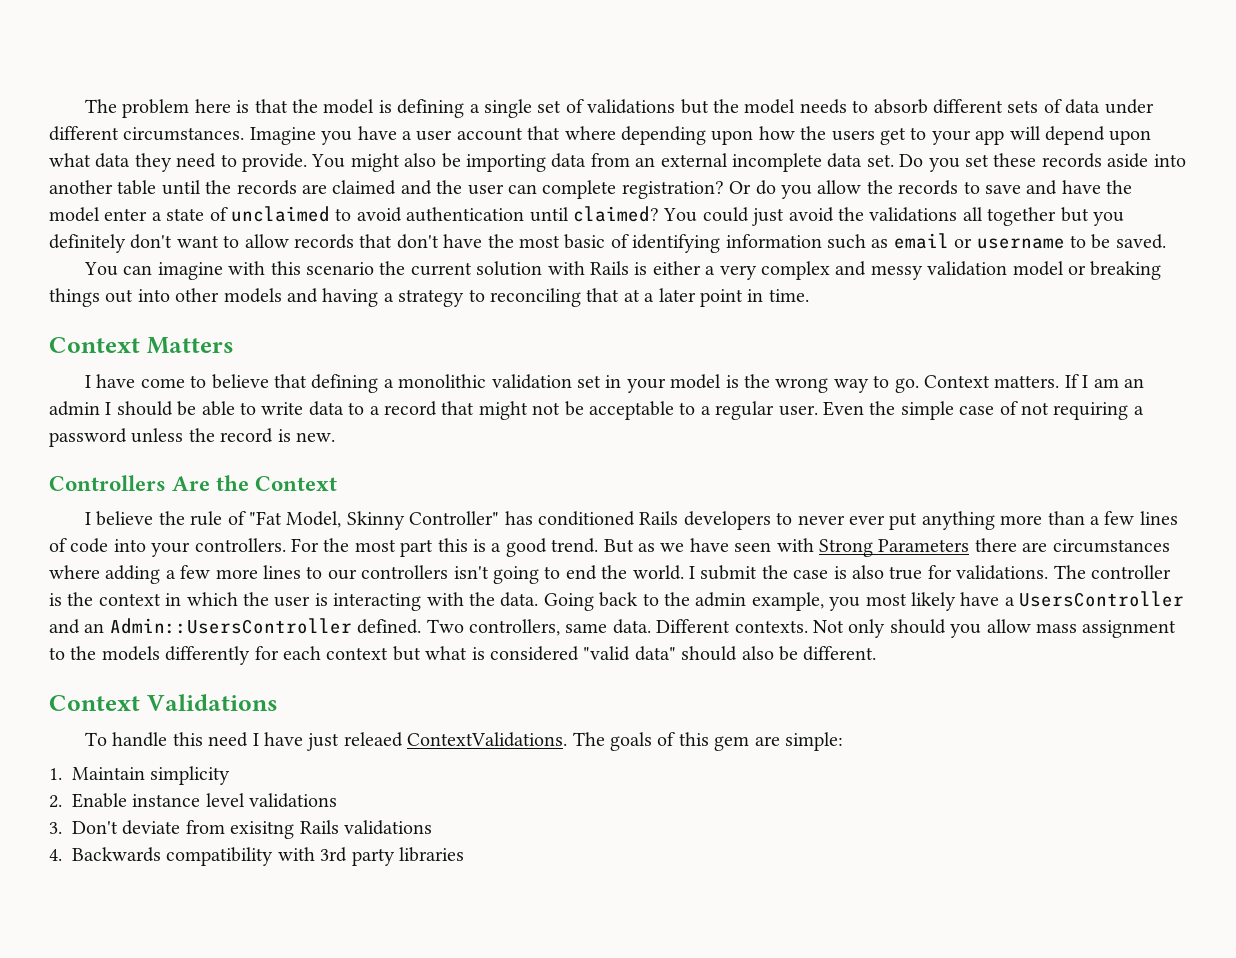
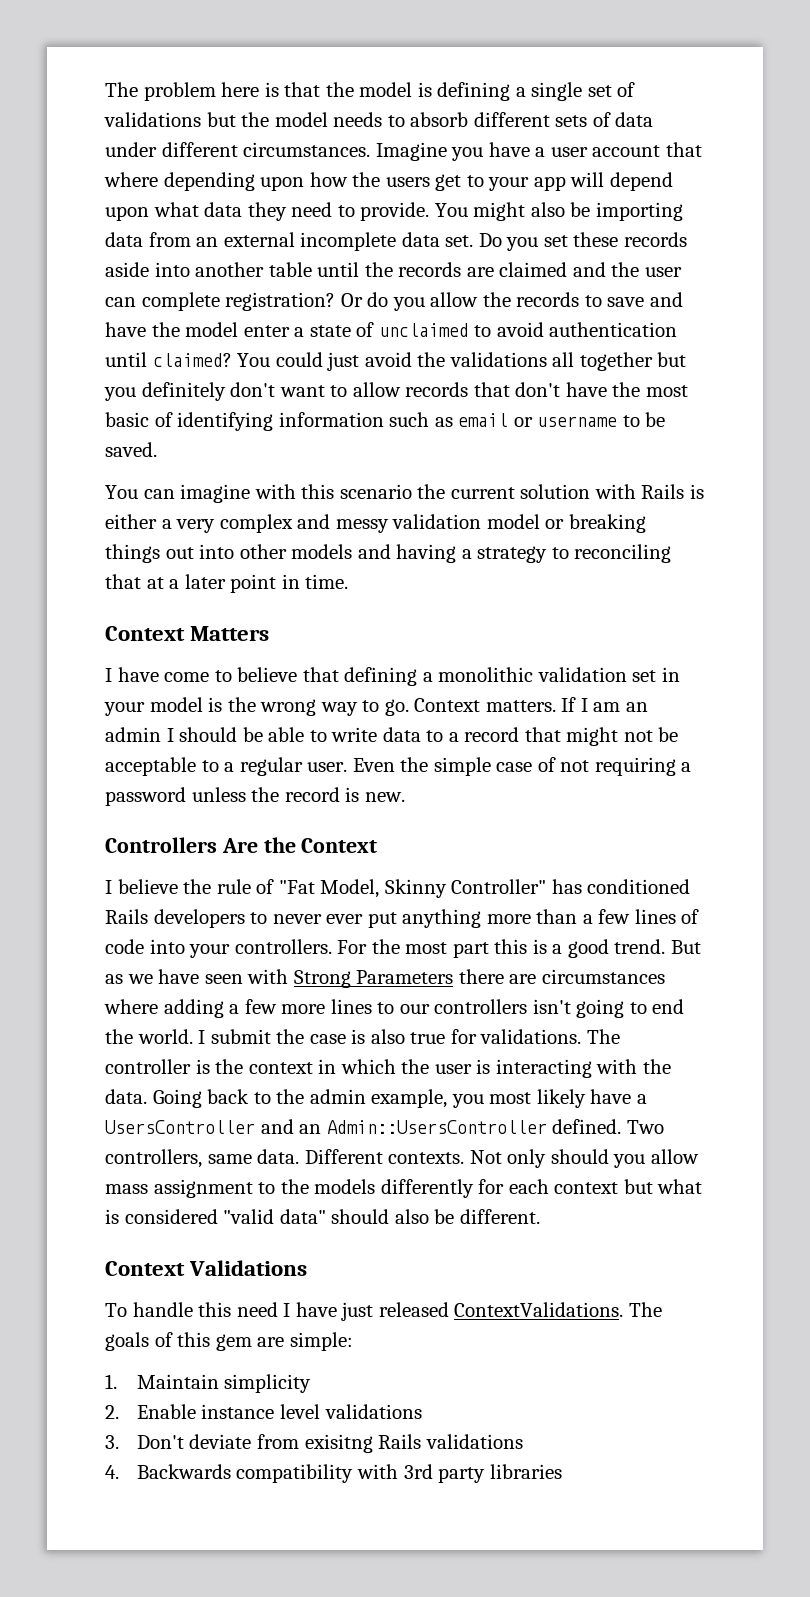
- To handle this need I have just releaed ContextValidations.
+ To handle this need I have just released ContextValidations.

